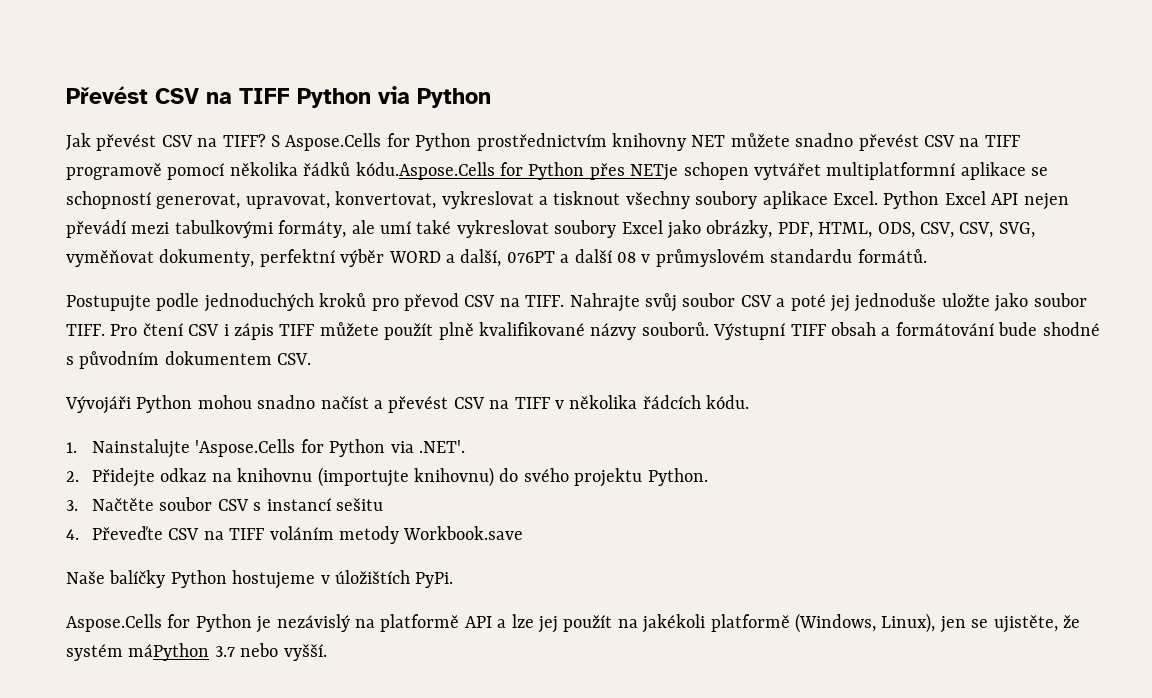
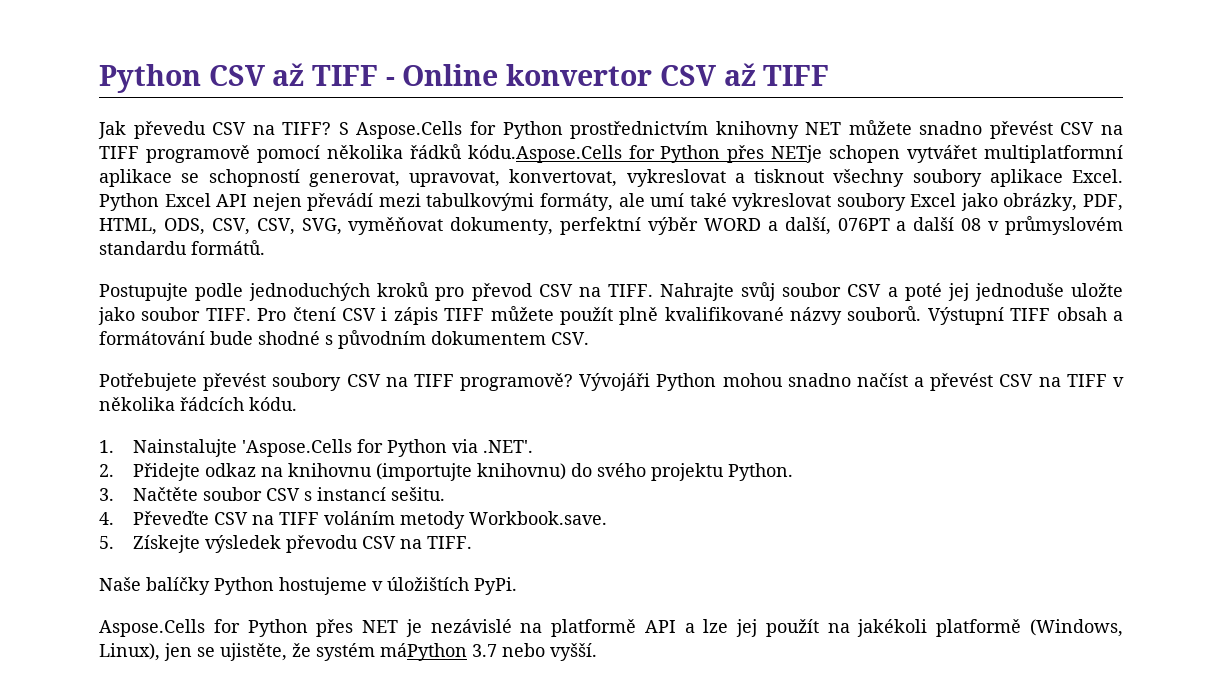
- Převést CSV na TIFF Python via Python
+ Python CSV až TIFF - Online konvertor CSV až TIFF
- Jak převést CSV na TIFF?
+ Jak převedu CSV na TIFF?
+ Potřebujete převést soubory CSV na TIFF programově?
- 3. Načtěte soubor CSV s instancí sešitu
+ 3. Načtěte soubor CSV s instancí sešitu.
- 4. Převeďte CSV na TIFF voláním metody Workbook.save
+ 4. Převeďte CSV na TIFF voláním metody Workbook.save.
+ 5. Získejte výsledek převodu CSV na TIFF.
- Aspose.Cells for Python je nezávislý na platformě API a lze jej použít na jakékoli platformě (Windows, Linux), jen se ujistěte, že systém máPython 3.7 nebo vyšší.
+ Aspose.Cells for Python přes NET je nezávislé na platformě API a lze jej použít na jakékoli platformě (Windows, Linux), jen se ujistěte, že systém máPython 3.7 nebo vyšší.

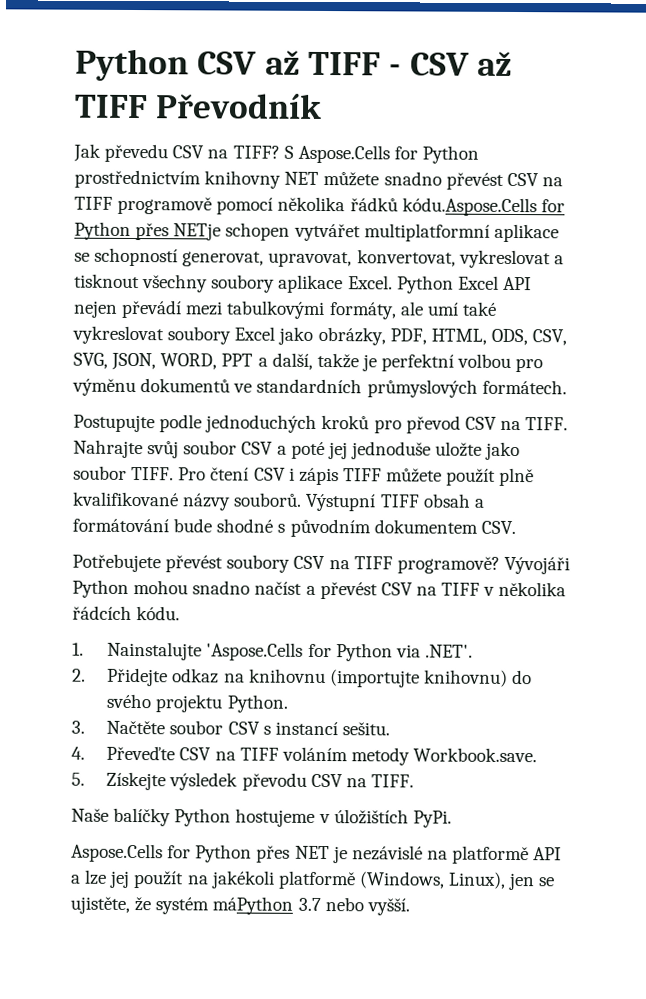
- Python CSV až TIFF - Online konvertor CSV až TIFF
+ Python CSV až TIFF - CSV až TIFF Převodník
- Python Excel API nejen převádí mezi tabulkovými formáty, ale umí také vykreslovat soubory Excel jako obrázky, PDF, HTML, ODS, CSV, CSV, SVG, vyměňovat dokumenty, perfektní výběr WORD a další, 076PT a další 08 v průmyslovém standardu formátů.
+ Python Excel API nejen převádí mezi tabulkovými formáty, ale umí také vykreslovat soubory Excel jako obrázky, PDF, HTML, ODS, CSV, SVG, JSON, WORD, PPT a další, takže je perfektní volbou pro výměnu dokumentů ve standardních průmyslových formátech.

